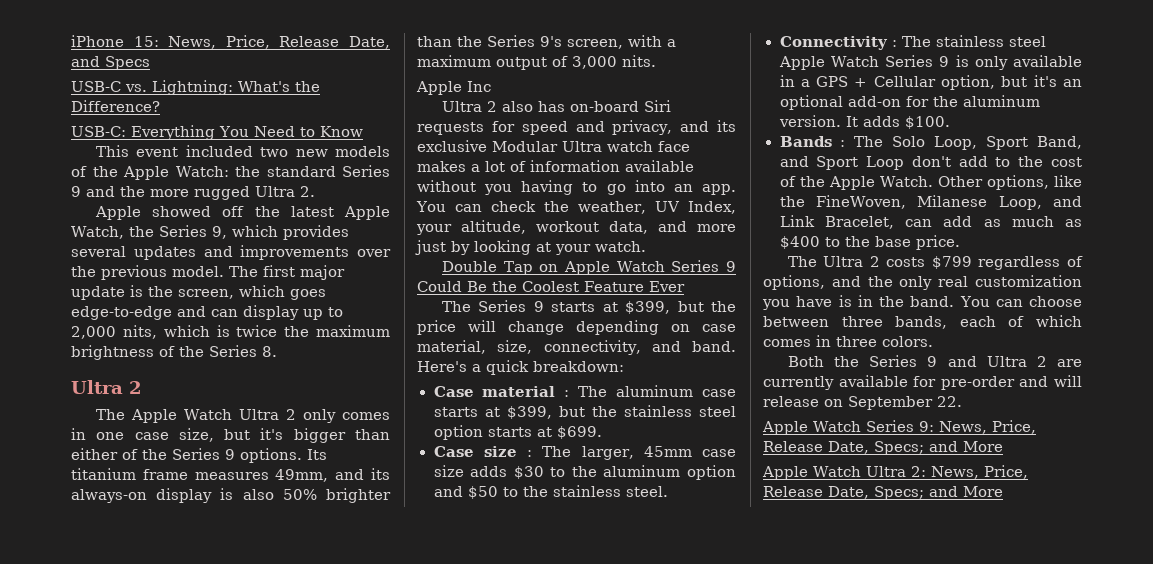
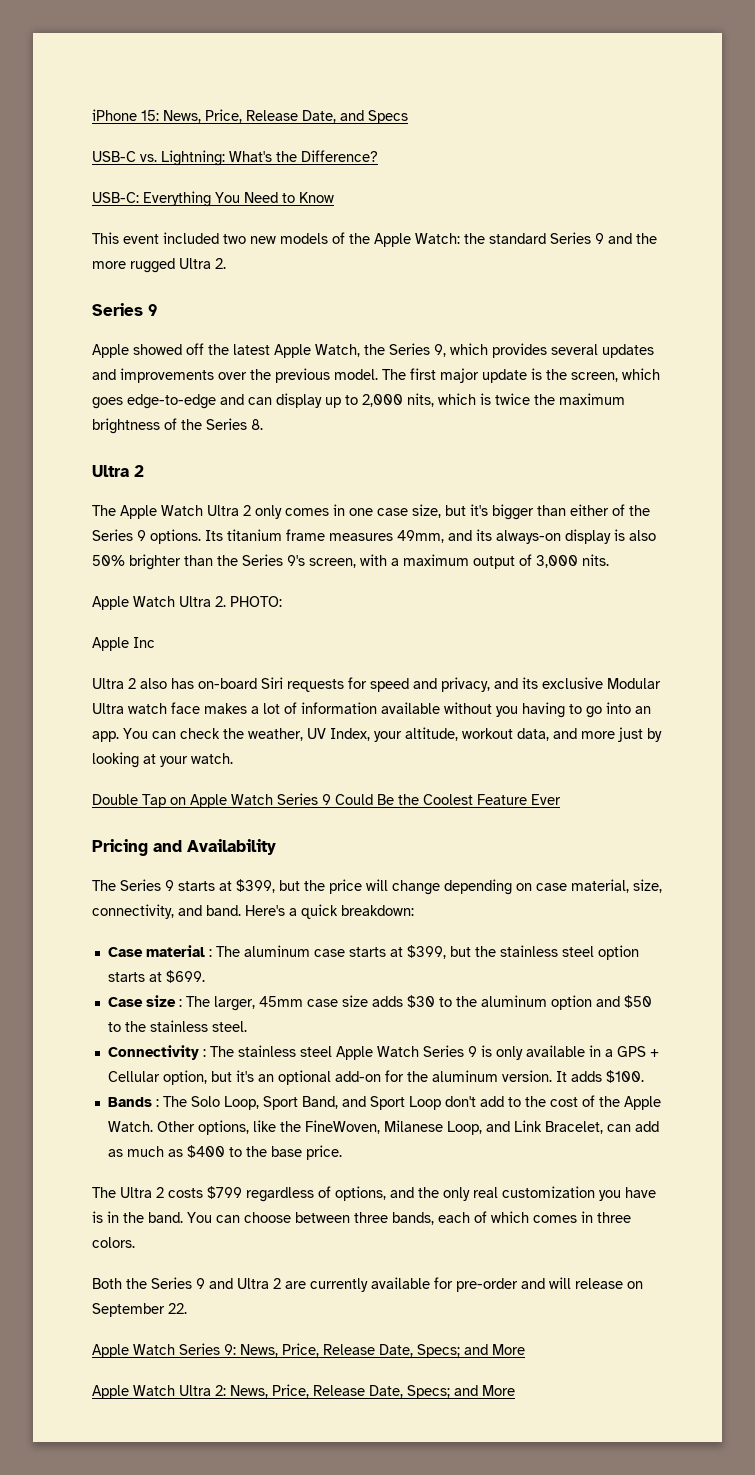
  This event included two new models of the Apple Watch: the standard Series 9 and the more rugged Ultra 2.
+ Series 9
+ Apple Watch Ultra 2. PHOTO:
+ Pricing and Availability

